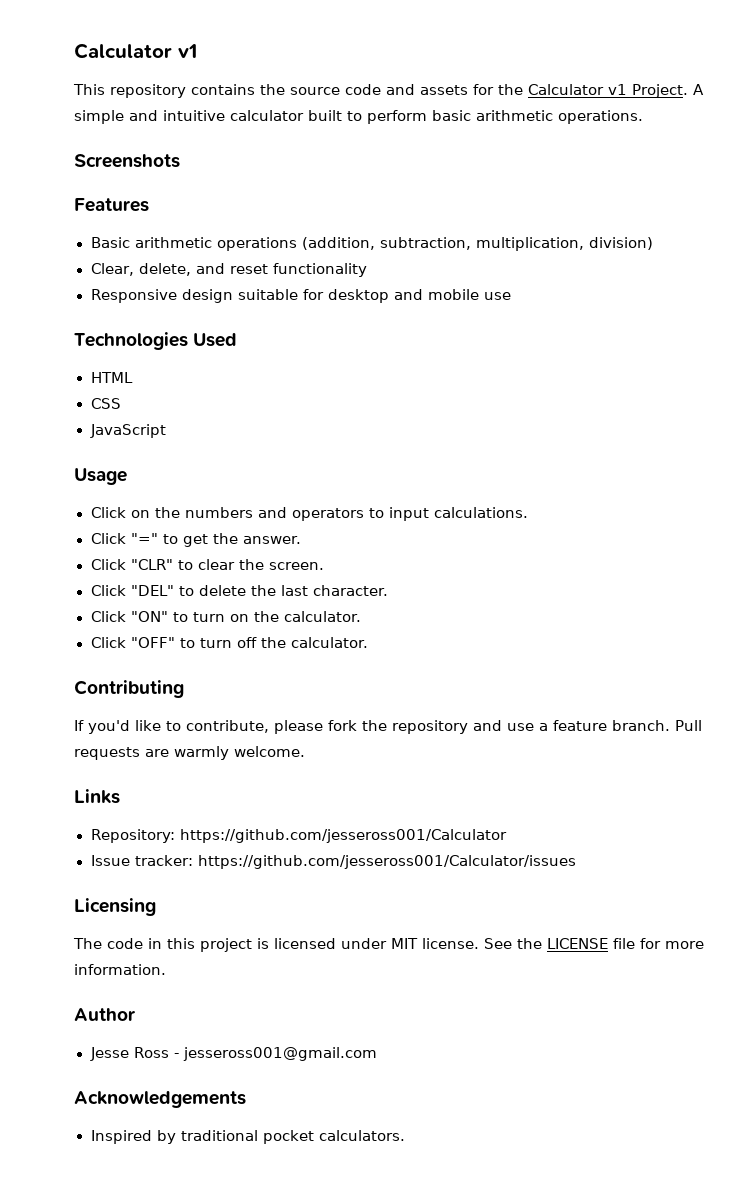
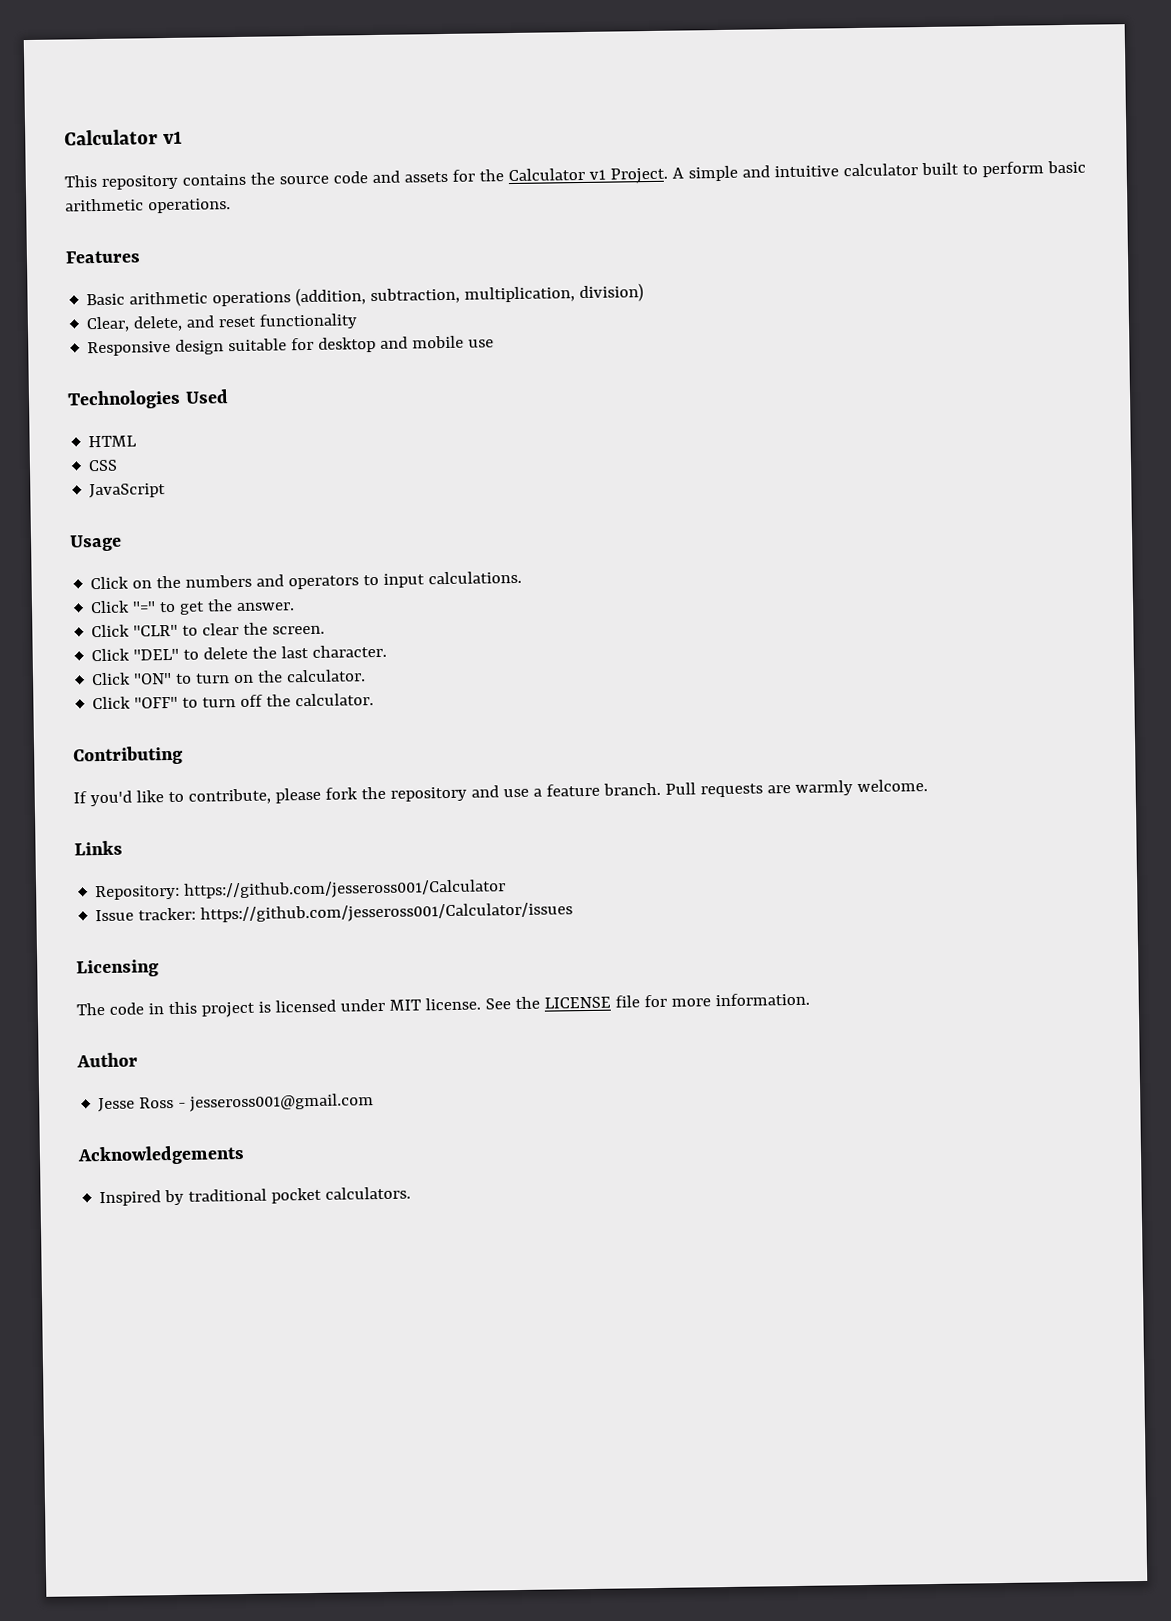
- Screenshots

